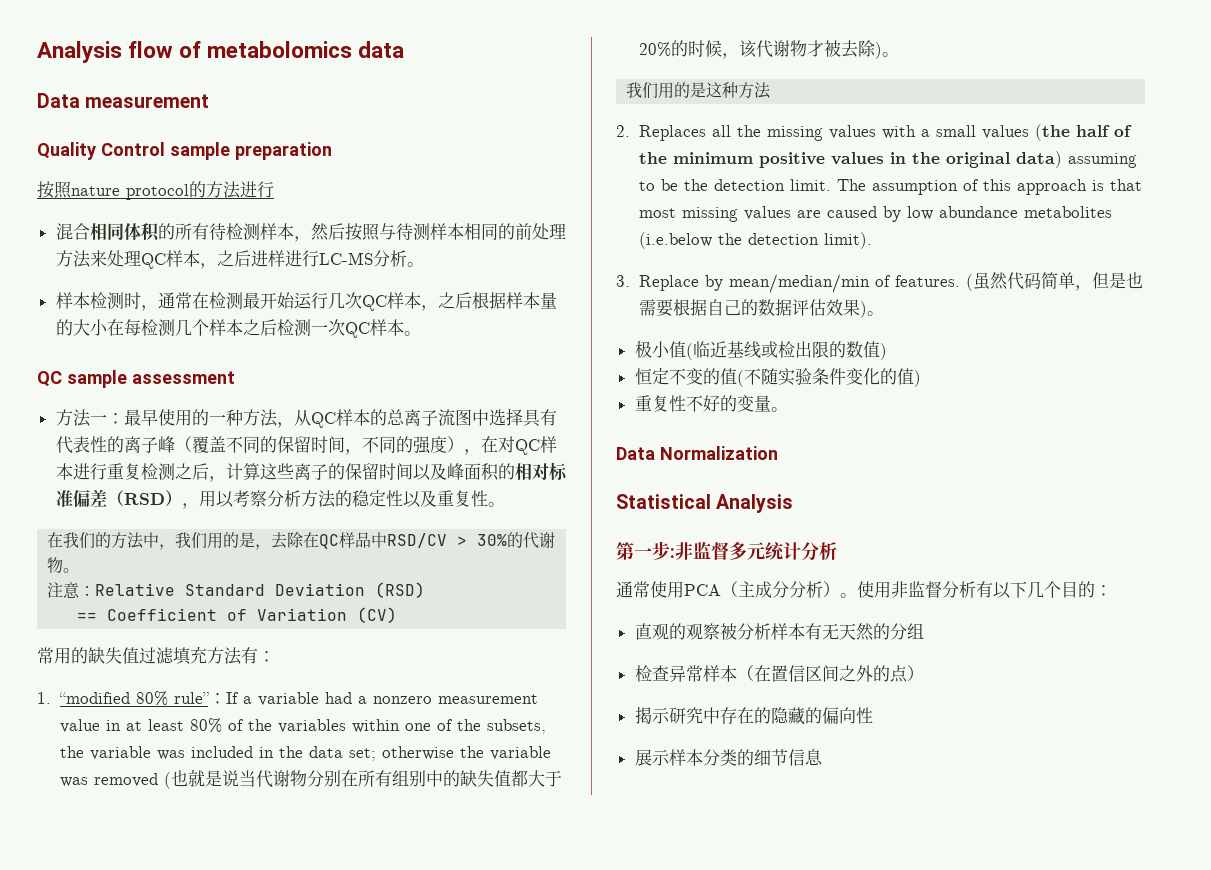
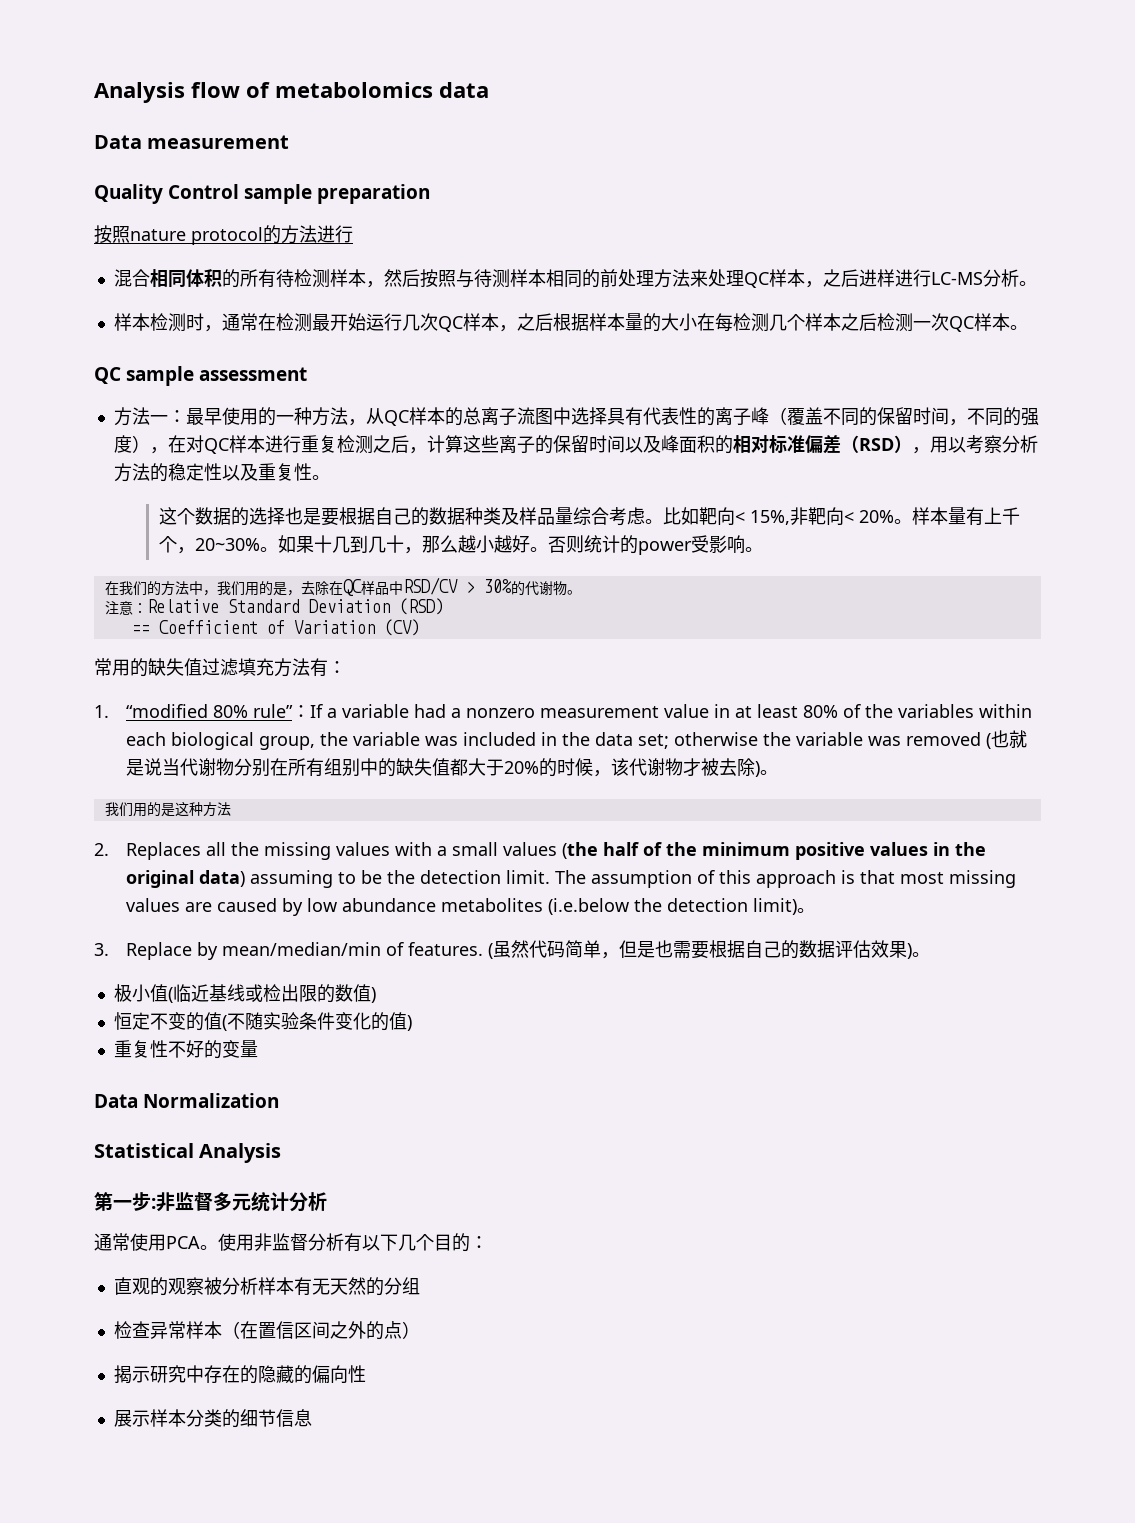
+ 这个数据的选择也是要根据自己的数据种类及样品量综合考虑。比如靶向< 15%,非靶向< 20%。样本量有上千个，20~30%。如果十几到几十，那么越小越好。否则统计的power受影响。
- 1. “modified 80% rule”：If a variable had a nonzero measurement value in at least 80% of the variables within one of the subsets, the variable was included in the data set; otherwise the variable was removed (也就是说当代谢物分别在所有组别中的缺失值都大于20%的时候，该代谢物才被去除)。
+ 1. “modified 80% rule”：If a variable had a nonzero measurement value in at least 80% of the variables within each biological group, the variable was included in the data set; otherwise the variable was removed (也就是说当代谢物分别在所有组别中的缺失值都大于20%的时候，该代谢物才被去除)。
- The assumption of this approach is that most missing values are caused by low abundance metabolites (i.e.below the detection limit).
+ The assumption of this approach is that most missing values are caused by low abundance metabolites (i.e.below the detection limit)。
- 重复性不好的变量。
+ 重复性不好的变量
- 通常使用PCA（主成分分析）。
+ 通常使用PCA。

